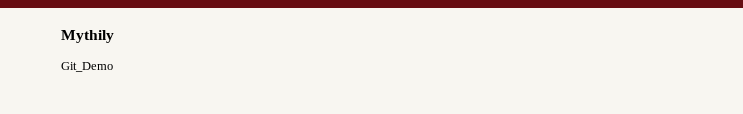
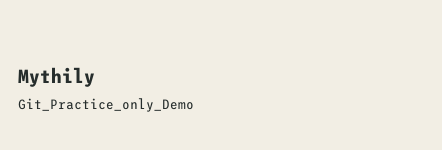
- Git_Demo
+ Git_Practice_only_Demo

